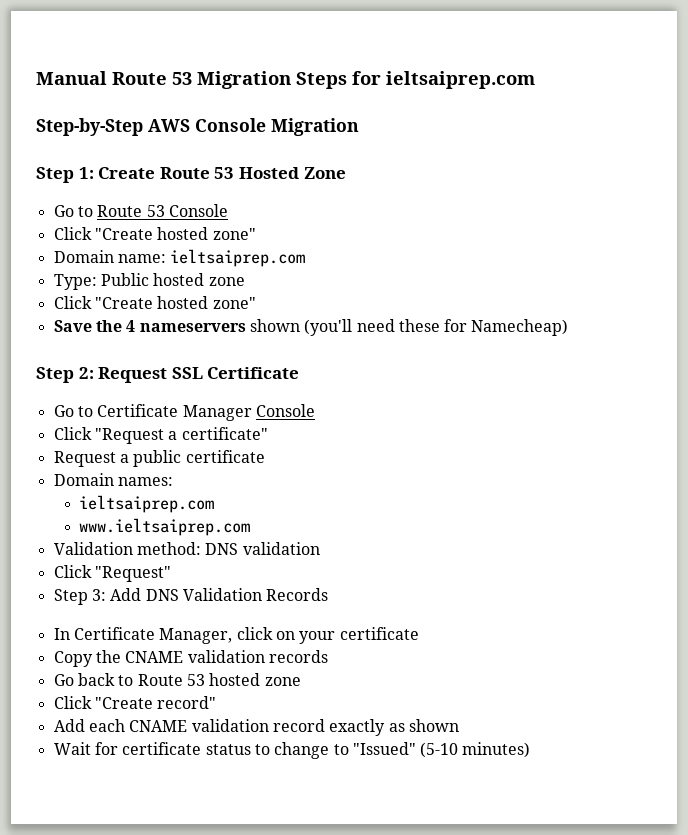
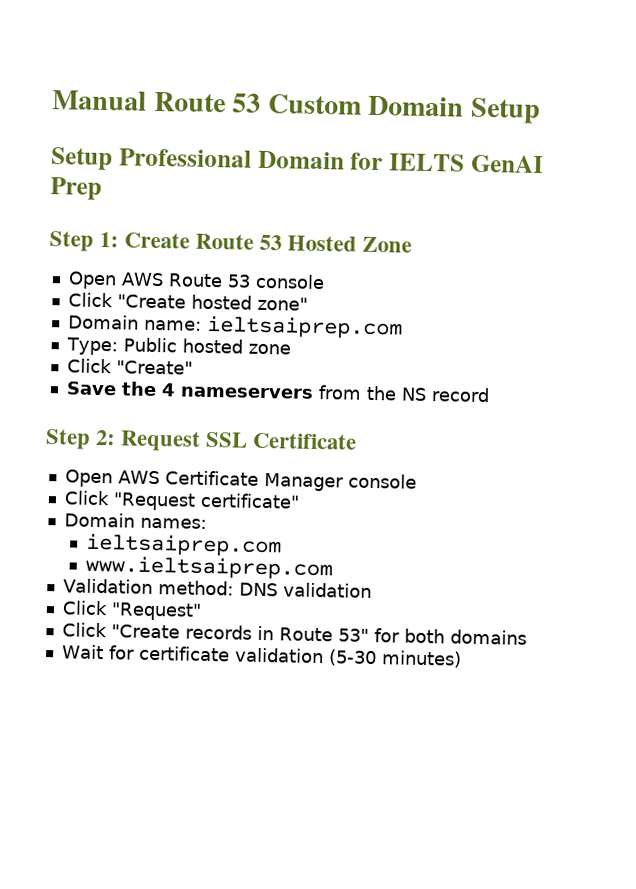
- Manual Route 53 Migration Steps for ieltsaiprep.com
- Step-by-Step AWS Console Migration
+ Manual Route 53 Custom Domain Setup
+ Setup Professional Domain for IELTS GenAI Prep
- Go to Route 53 Console
+ Open AWS Route 53 console
  Type: Public hosted zone
- Click "Create hosted zone"
+ Click "Create"
- Save the 4 nameservers shown (you'll need these for Namecheap)
+ Save the 4 nameservers from the NS record
- Go to Certificate Manager Console
+ Open AWS Certificate Manager console
- Click "Request a certificate"
+ Click "Request certificate"
- Request a public certificate
- Step 3: Add DNS Validation Records
- In Certificate Manager, click on your certificate
- Copy the CNAME validation records
- Go back to Route 53 hosted zone
- Click "Create record"
- Add each CNAME validation record exactly as shown
- Wait for certificate status to change to "Issued" (5-10 minutes)
+ Click "Create records in Route 53" for both domains
+ Wait for certificate validation (5-30 minutes)

